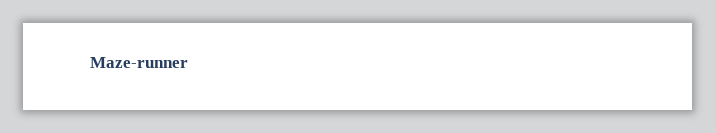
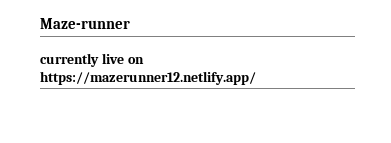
+ currently live on https://mazerunner12.netlify.app/

